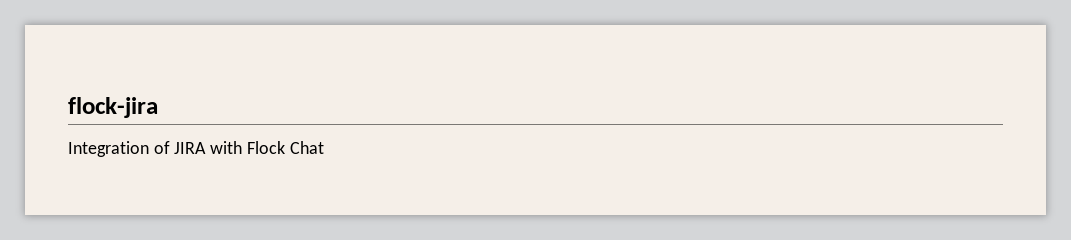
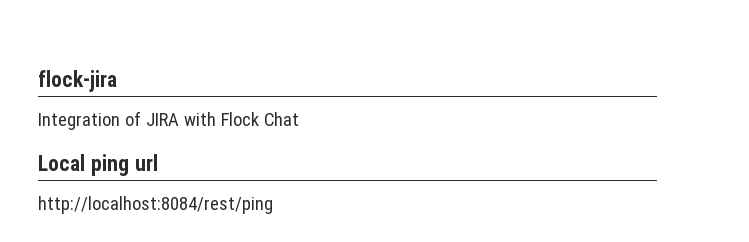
+ Local ping url
+ http://localhost:8084/rest/ping

